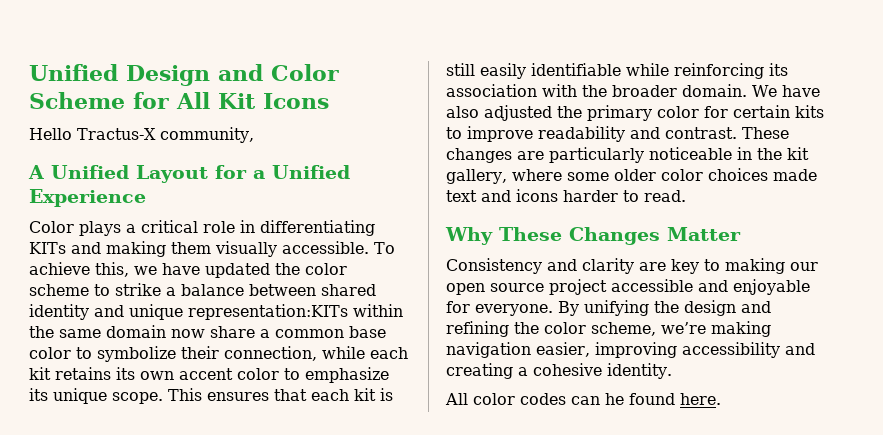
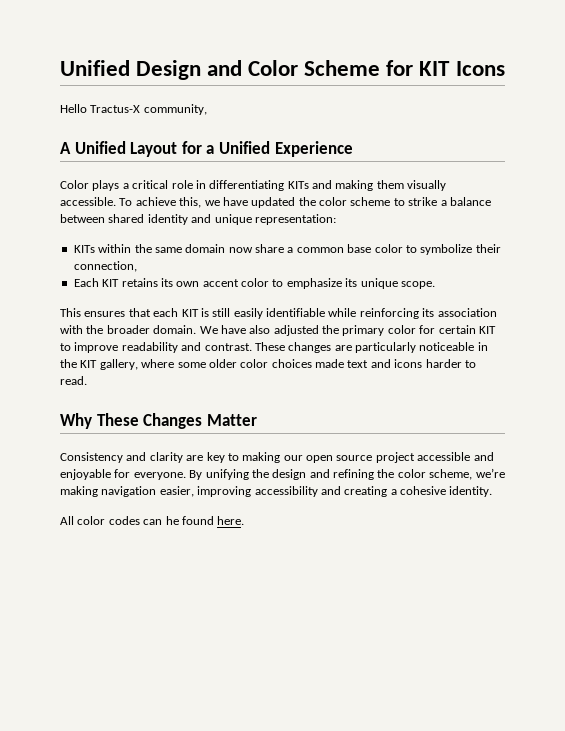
- Unified Design and Color Scheme for All Kit Icons
+ Unified Design and Color Scheme for KIT Icons
- To achieve this, we have updated the color scheme to strike a balance between shared identity and unique representation:KITs within the same domain now share a common base color to symbolize their connection, while each kit retains its own accent color to emphasize its unique scope. This ensures that each kit is still easily identifiable while reinforcing its association with the broader domain.
+ To achieve this, we have updated the color scheme to strike a balance between shared identity and unique representation:
+ KITs within the same domain now share a common base color to symbolize their connection,
+ Each KIT retains its own accent color to emphasize its unique scope.
+ This ensures that each KIT is still easily identifiable while reinforcing its association with the broader domain.
- We have also adjusted the primary color for certain kits to improve readability and contrast.
+ We have also adjusted the primary color for certain KIT to improve readability and contrast.
- These changes are particularly noticeable in the kit gallery, where some older color choices made text and icons harder to read.
+ These changes are particularly noticeable in the KIT gallery, where some older color choices made text and icons harder to read.

